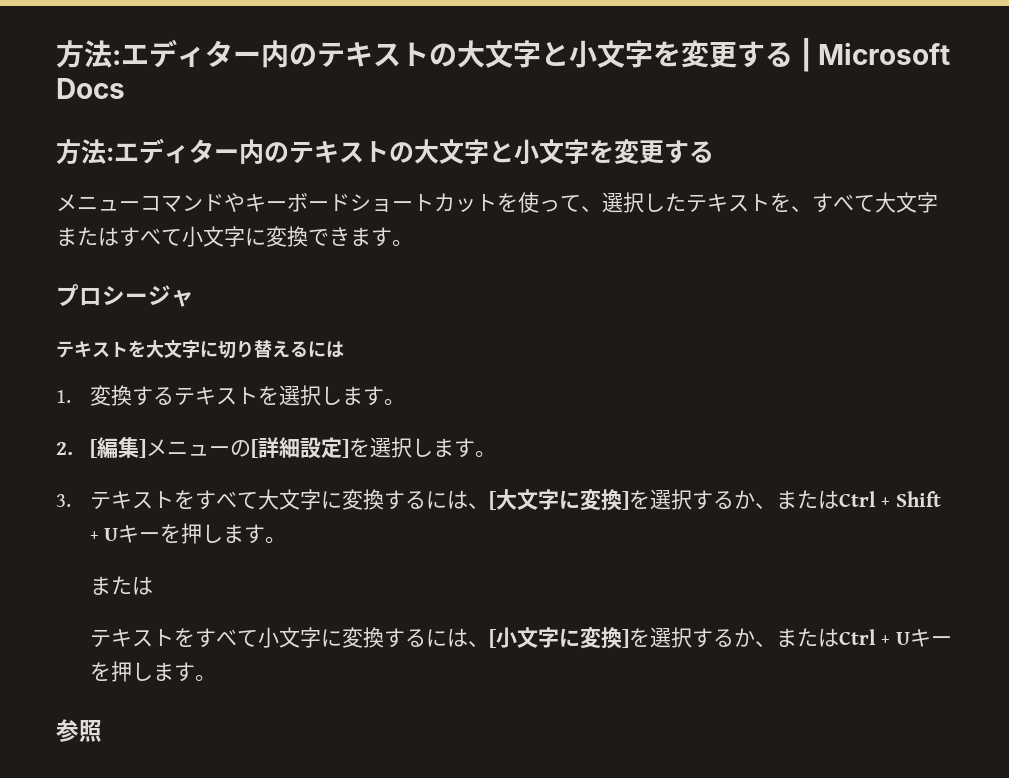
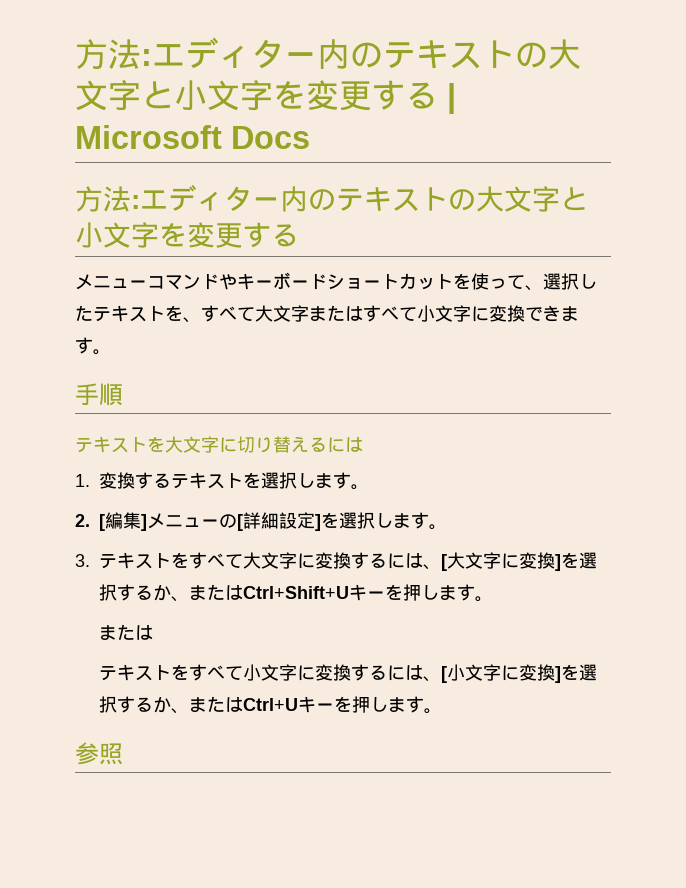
- プロシージャ
+ 手順
- 3.テキストをすべて大文字に変換するには、[大文字に変換]を選択するか、またはCtrl + Shift + Uキーを押します。
+ 3.テキストをすべて大文字に変換するには、[大文字に変換]を選択するか、またはCtrl+Shift+Uキーを押します。
- テキストをすべて小文字に変換するには、[小文字に変換]を選択するか、またはCtrl + Uキーを押します。
+ テキストをすべて小文字に変換するには、[小文字に変換]を選択するか、またはCtrl+Uキーを押します。

